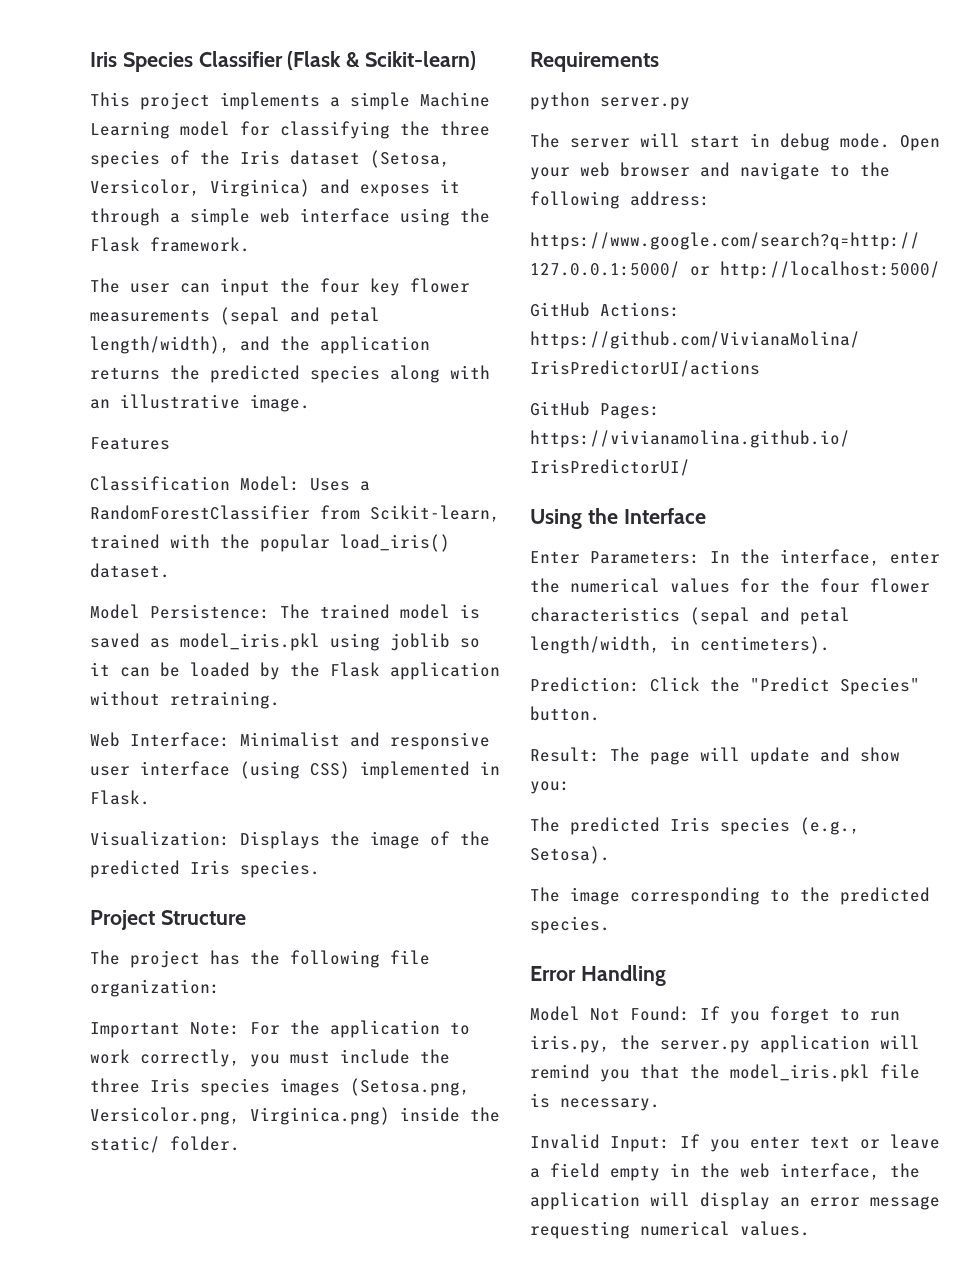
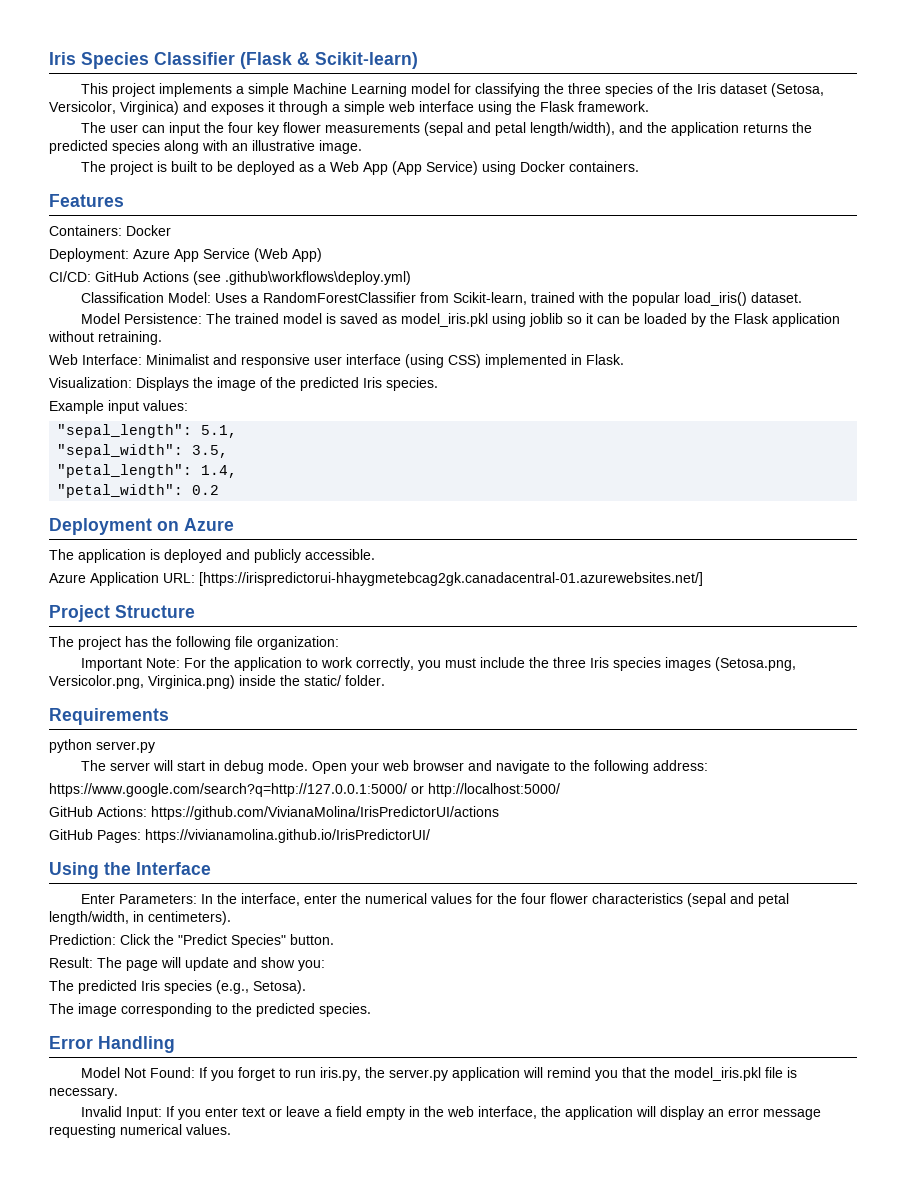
+ The project is built to be deployed as a Web App (App Service) using Docker containers.
  Features
+ Containers: Docker
+ Deployment: Azure App Service (Web App)
+ CI/CD: GitHub Actions (see .github\workflows\deploy.yml)
+ Example input values:
+ "sepal_length": 5.1,
+ "sepal_width": 3.5,
+ "petal_length": 1.4,
+ "petal_width": 0.2
+ Deployment on Azure
+ The application is deployed and publicly accessible.
+ Azure Application URL: [https://irispredictorui-hhaygmetebcag2gk.canadacentral-01.azurewebsites.net/]

